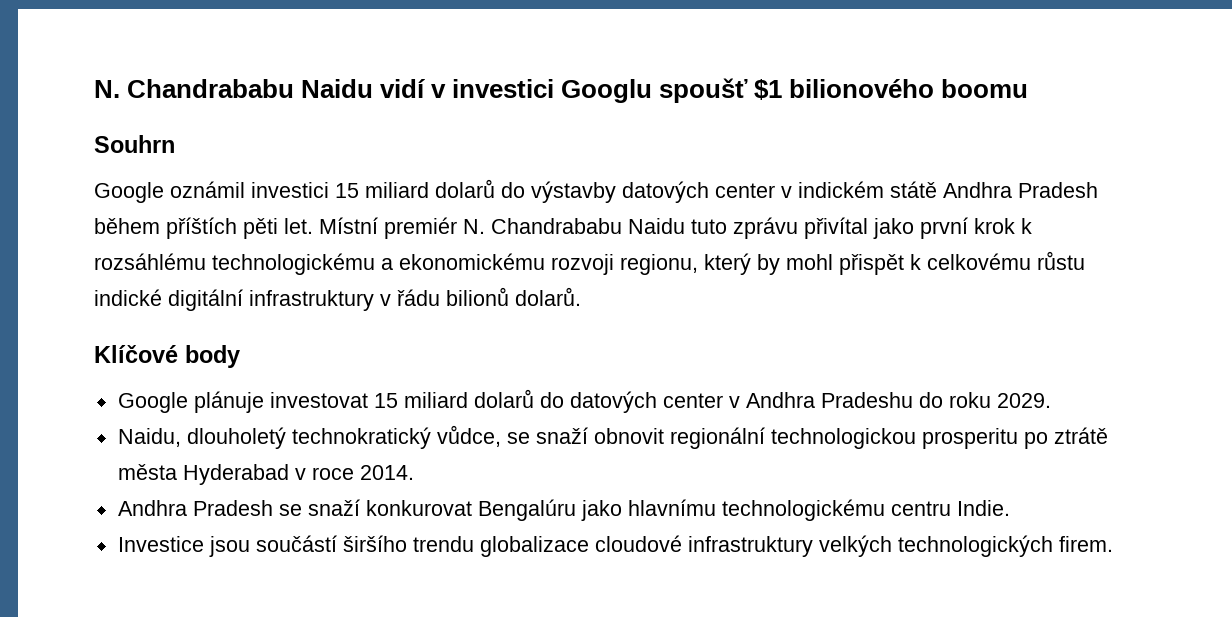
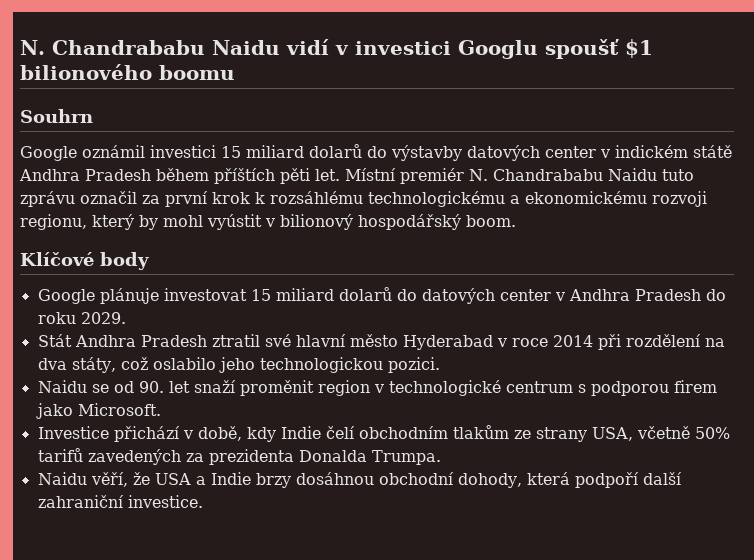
- Místní premiér N. Chandrababu Naidu tuto zprávu přivítal jako první krok k rozsáhlému technologickému a ekonomickému rozvoji regionu, který by mohl přispět k celkovému růstu indické digitální infrastruktury v řádu bilionů dolarů.
+ Místní premiér N. Chandrababu Naidu tuto zprávu označil za první krok k rozsáhlému technologickému a ekonomickému rozvoji regionu, který by mohl vyústit v bilionový hospodářský boom.
- Google plánuje investovat 15 miliard dolarů do datových center v Andhra Pradeshu do roku 2029.
+ Google plánuje investovat 15 miliard dolarů do datových center v Andhra Pradesh do roku 2029.
- Naidu, dlouholetý technokratický vůdce, se snaží obnovit regionální technologickou prosperitu po ztrátě města Hyderabad v roce 2014.
- Andhra Pradesh se snaží konkurovat Bengalúru jako hlavnímu technologickému centru Indie.
- Investice jsou součástí širšího trendu globalizace cloudové infrastruktury velkých technologických firem.
+ Stát Andhra Pradesh ztratil své hlavní město Hyderabad v roce 2014 při rozdělení na dva státy, což oslabilo jeho technologickou pozici.
+ Naidu se od 90. let snaží proměnit region v technologické centrum s podporou firem jako Microsoft.
+ Investice přichází v době, kdy Indie čelí obchodním tlakům ze strany USA, včetně 50% tarifů zavedených za prezidenta Donalda Trumpa.
+ Naidu věří, že USA a Indie brzy dosáhnou obchodní dohody, která podpoří další zahraniční investice.

